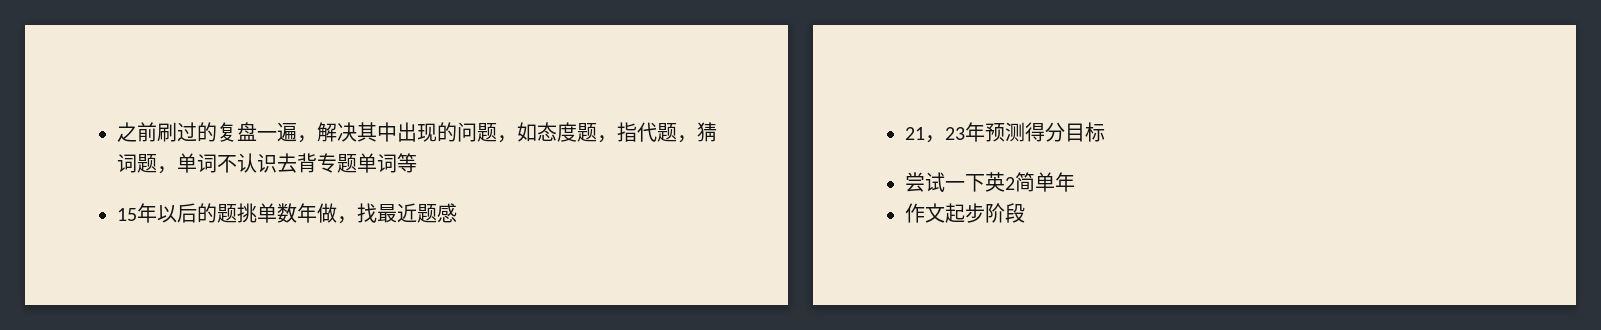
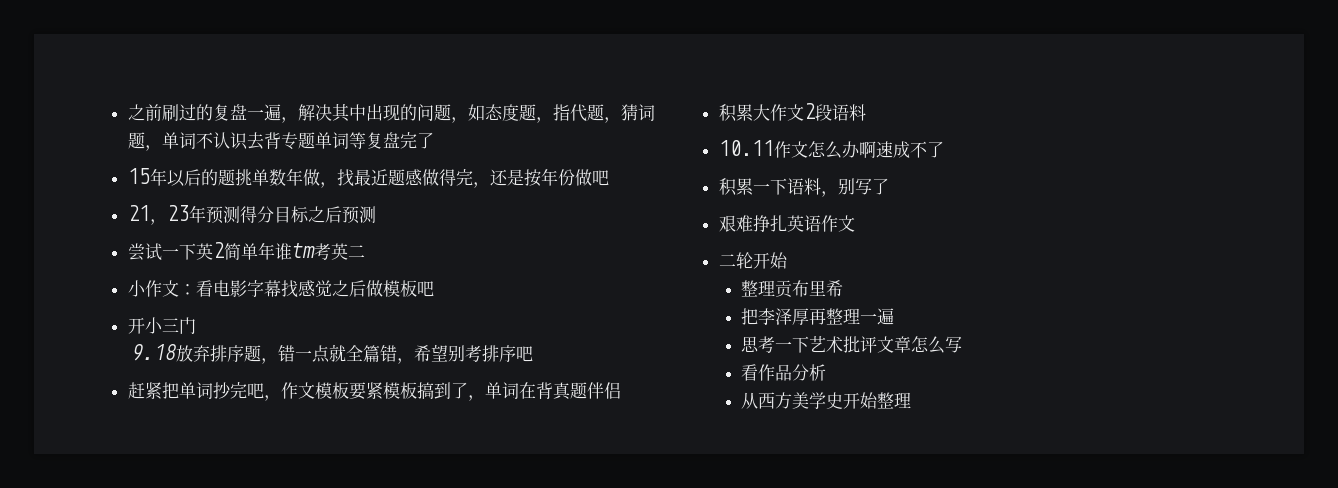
- 之前刷过的复盘一遍，解决其中出现的问题，如态度题，指代题，猜词题，单词不认识去背专题单词等
+ 之前刷过的复盘一遍，解决其中出现的问题，如态度题，指代题，猜词题，单词不认识去背专题单词等复盘完了
- 15年以后的题挑单数年做，找最近题感
+ 15年以后的题挑单数年做，找最近题感做得完，还是按年份做吧
- 21，23年预测得分目标
+ 21，23年预测得分目标之后预测
- 尝试一下英2简单年
- 作文起步阶段
+ 尝试一下英2简单年谁tm考英二
+ 小作文：看电影字幕找感觉之后做模板吧
+ 开小三门
+ 9.18放弃排序题，错一点就全篇错，希望别考排序吧
+ 赶紧把单词抄完吧，作文模板要紧模板搞到了，单词在背真题伴侣
+ 积累大作文2段语料
+ 10.11作文怎么办啊速成不了
+ 积累一下语料，别写了
+ 艰难挣扎英语作文
+ 二轮开始
+ 整理贡布里希
+ 把李泽厚再整理一遍
+ 思考一下艺术批评文章怎么写
+ 看作品分析
+ 从西方美学史开始整理

